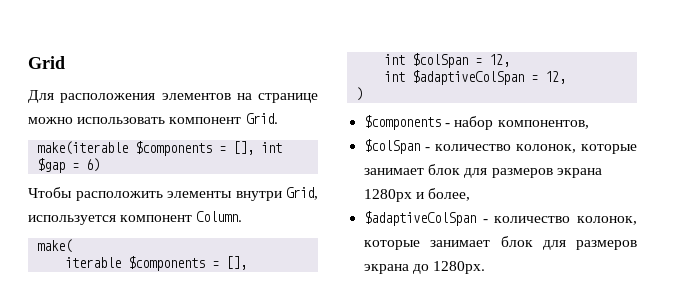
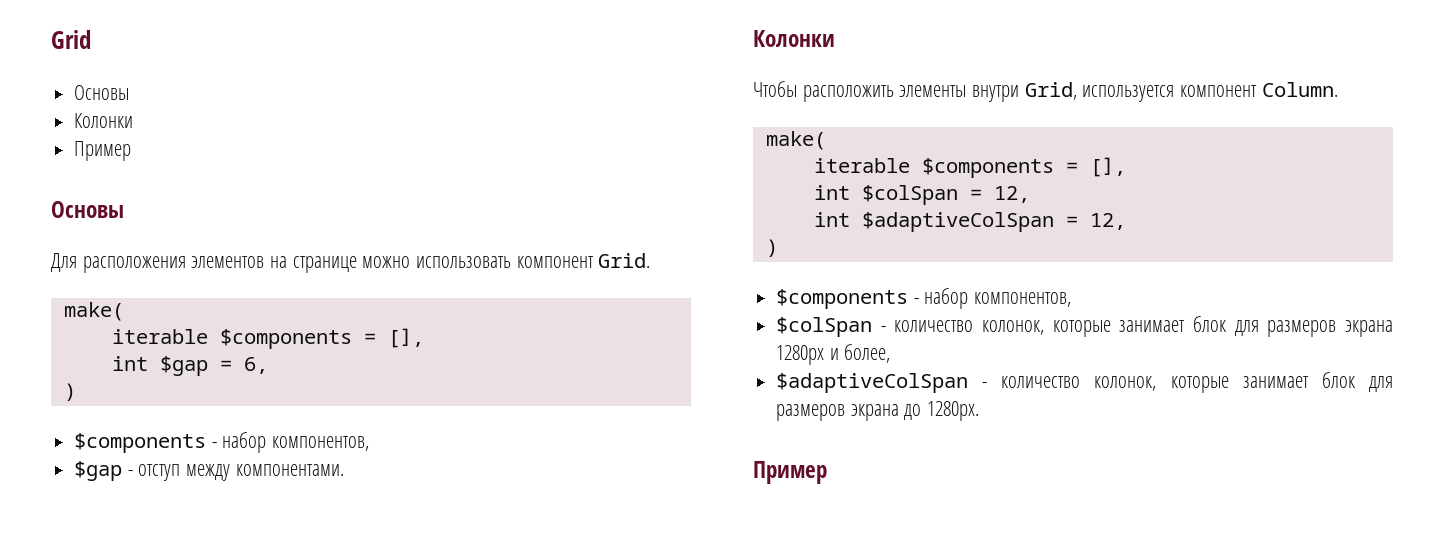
  Grid
+ Основы
+ Колонки
+ Пример
+ Основы
  Для расположения элементов на странице можно использовать компонент Grid.
- make(iterable $components = [], int $gap = 6)
+ make(
+ iterable $components = [],
+ int $gap = 6,
+ )
+ $components - набор компонентов,
+ $gap - отступ между компонентами.
+ Колонки
  $adaptiveColSpan - количество колонок, которые занимает блок для размеров экрана до 1280px.
+ Пример

